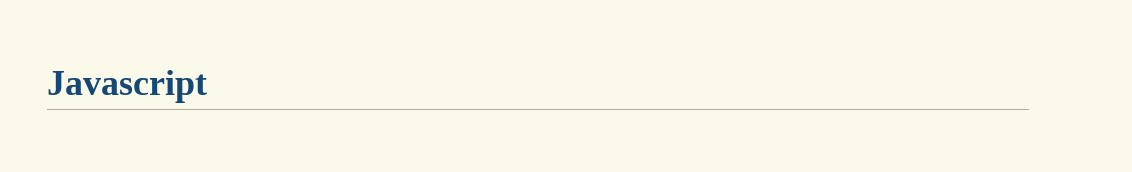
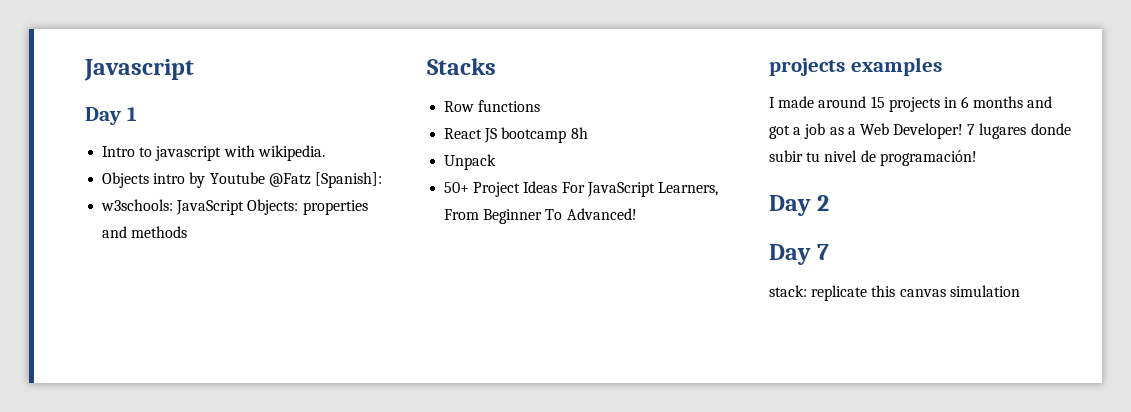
+ Day 1
+ Intro to javascript with wikipedia.
+ Objects intro by Youtube @Fatz [Spanish]:
+ w3schools: JavaScript Objects: properties and methods
+ Stacks
+ Row functions
+ React JS bootcamp 8h
+ Unpack
+ 50+ Project Ideas For JavaScript Learners, From Beginner To Advanced!
+ projects examples
+ I made around 15 projects in 6 months and got a job as a Web Developer! 7 lugares donde subir tu nivel de programación!
+ Day 2
+ Day 7
+ stack: replicate this canvas simulation

